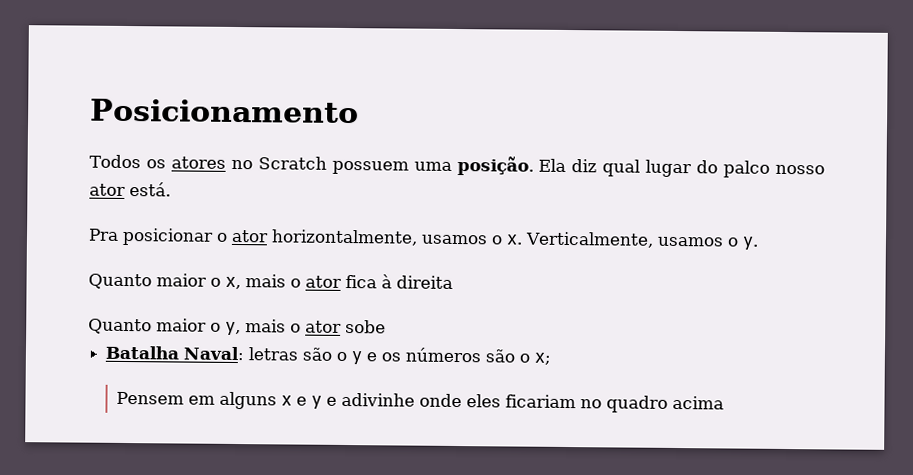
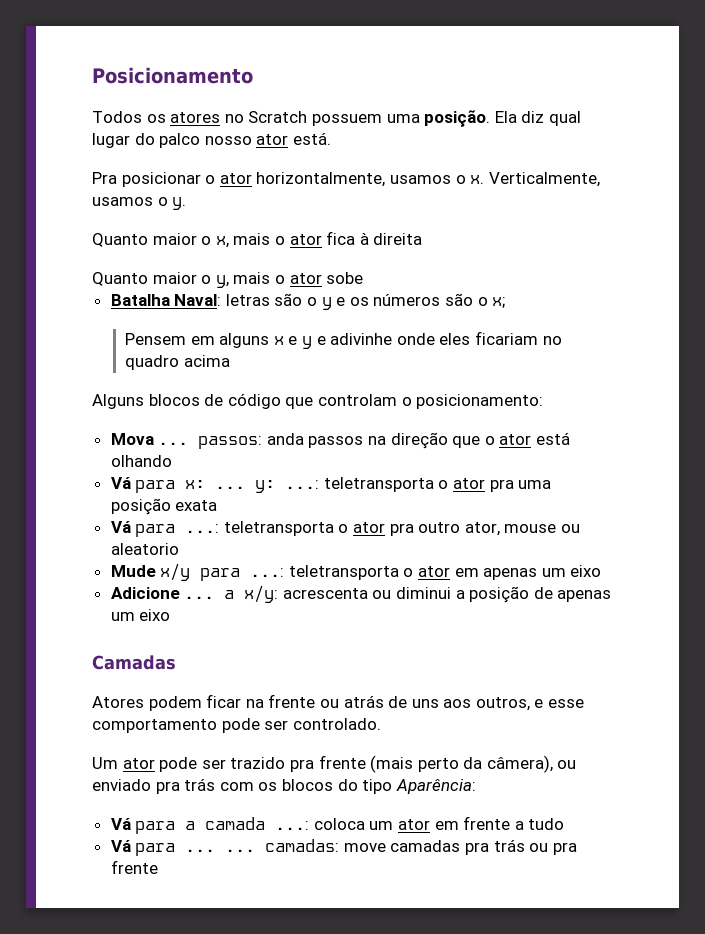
+ Alguns blocos de código que controlam o posicionamento:
+ Mova ... passos: anda passos na direção que o ator está olhando
+ Vá para x: ... y: ...: teletransporta o ator pra uma posição exata
+ Vá para ...: teletransporta o ator pra outro ator, mouse ou aleatorio
+ Mude x/y para ...: teletransporta o ator em apenas um eixo
+ Adicione ... a x/y: acrescenta ou diminui a posição de apenas um eixo
+ Camadas
+ Atores podem ficar na frente ou atrás de uns aos outros, e esse comportamento pode ser controlado.
+ Um ator pode ser trazido pra frente (mais perto da câmera), ou enviado pra trás com os blocos do tipo Aparência:
+ Vá para a camada ...: coloca um ator em frente a tudo
+ Vá para ... ... camadas: move camadas pra trás ou pra frente

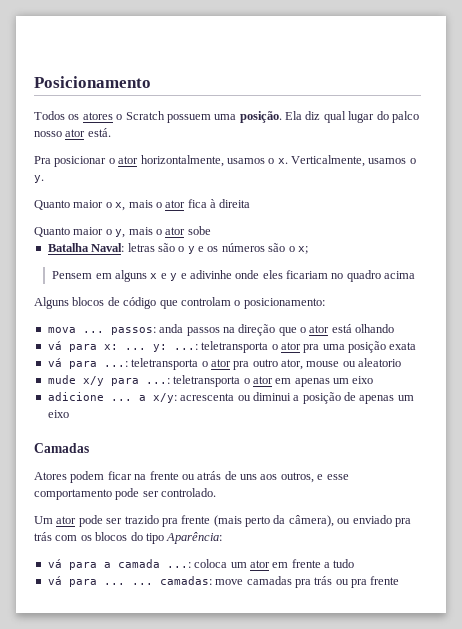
- Todos os atores no Scratch possuem uma posição.
+ Todos os atores o Scratch possuem uma posição.
- Mova ... passos: anda passos na direção que o ator está olhando
+ mova ... passos: anda passos na direção que o ator está olhando
- Vá para x: ... y: ...: teletransporta o ator pra uma posição exata
+ vá para x: ... y: ...: teletransporta o ator pra uma posição exata
- Vá para ...: teletransporta o ator pra outro ator, mouse ou aleatorio
+ vá para ...: teletransporta o ator pra outro ator, mouse ou aleatorio
- Mude x/y para ...: teletransporta o ator em apenas um eixo
+ mude x/y para ...: teletransporta o ator em apenas um eixo
- Adicione ... a x/y: acrescenta ou diminui a posição de apenas um eixo
+ adicione ... a x/y: acrescenta ou diminui a posição de apenas um eixo
- Vá para a camada ...: coloca um ator em frente a tudo
+ vá para a camada ...: coloca um ator em frente a tudo
- Vá para ... ... camadas: move camadas pra trás ou pra frente
+ vá para ... ... camadas: move camadas pra trás ou pra frente

